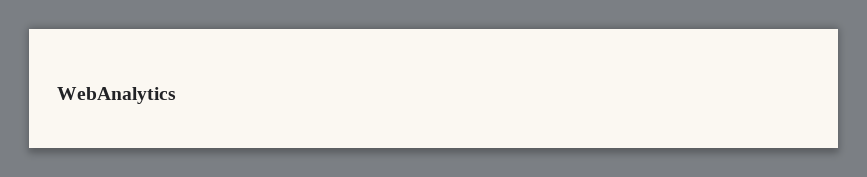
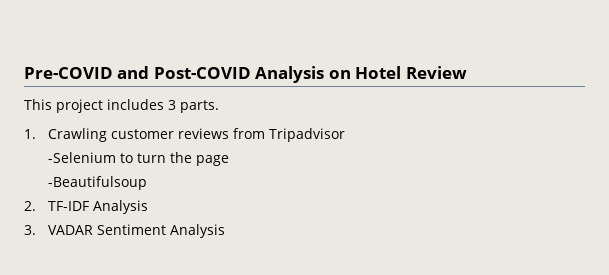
- WebAnalytics
+ Pre-COVID and Post-COVID Analysis on Hotel Review
+ This project includes 3 parts.
+ 1. Crawling customer reviews from Tripadvisor
+ -Selenium to turn the page
+ -Beautifulsoup
+ 2. TF-IDF Analysis
+ 3. VADAR Sentiment Analysis

